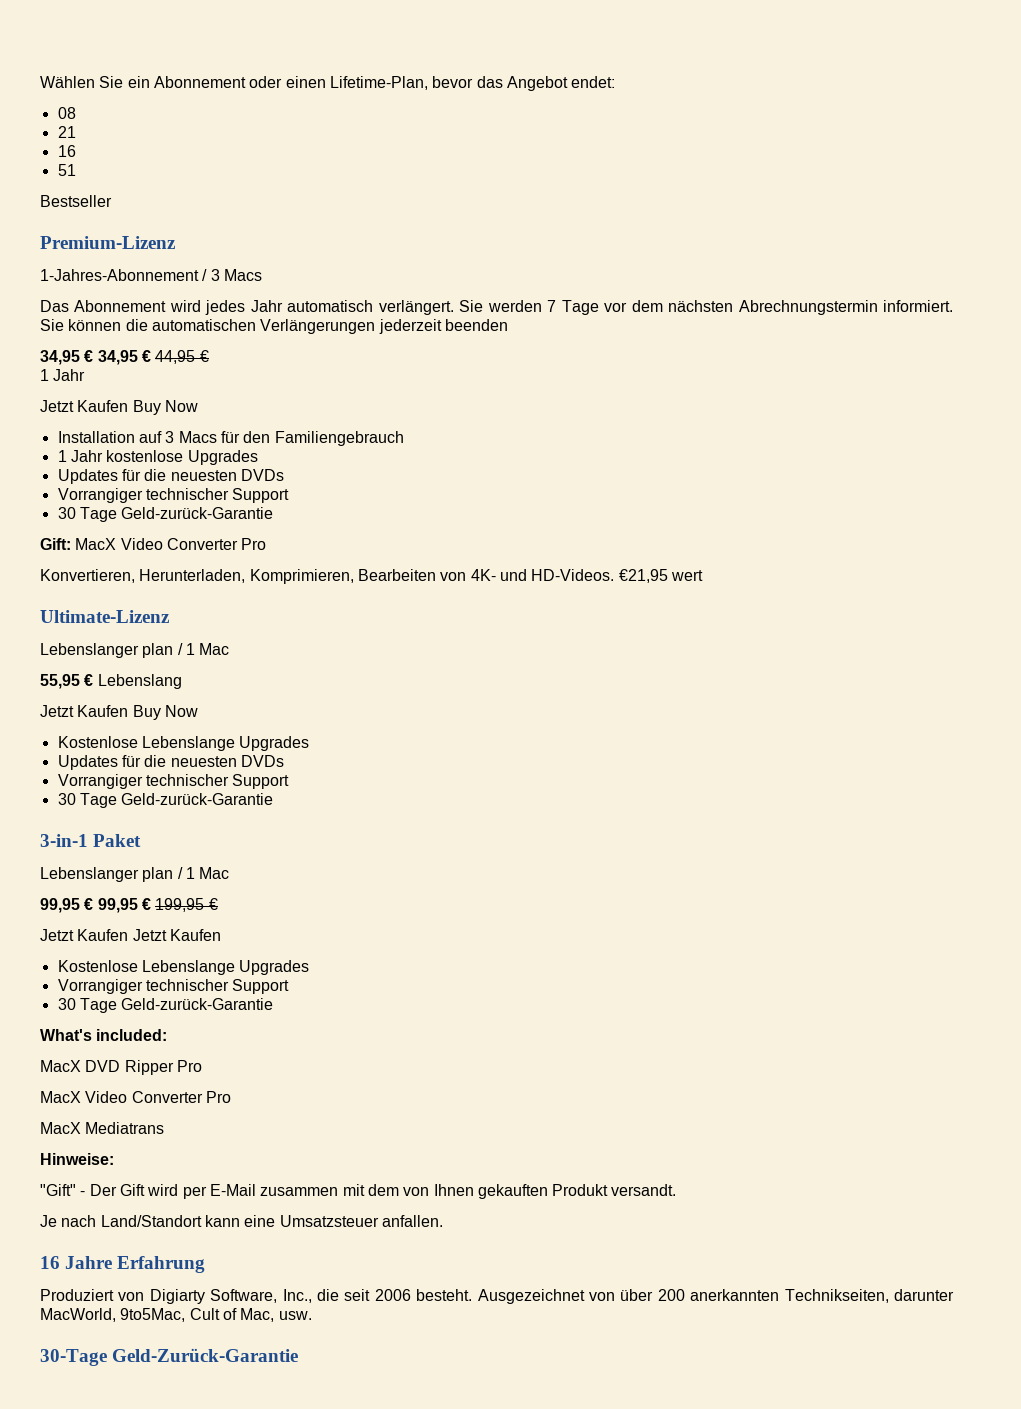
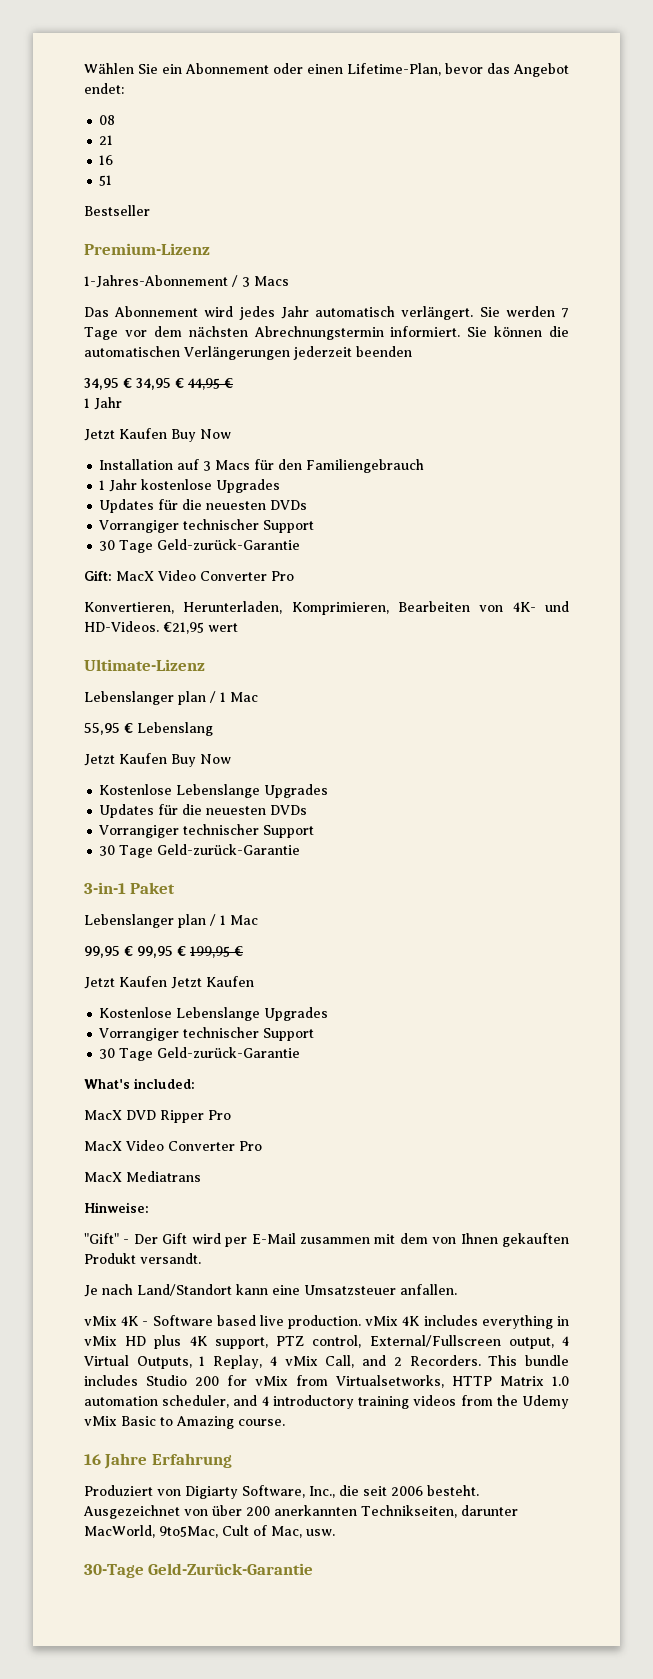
+ vMix 4K - Software based live production. vMix 4K includes everything in vMix HD plus 4K support, PTZ control, External/Fullscreen output, 4 Virtual Outputs, 1 Replay, 4 vMix Call, and 2 Recorders. This bundle includes Studio 200 for vMix from Virtualsetworks, HTTP Matrix 1.0 automation scheduler, and 4 introductory training videos from the Udemy vMix Basic to Amazing course.

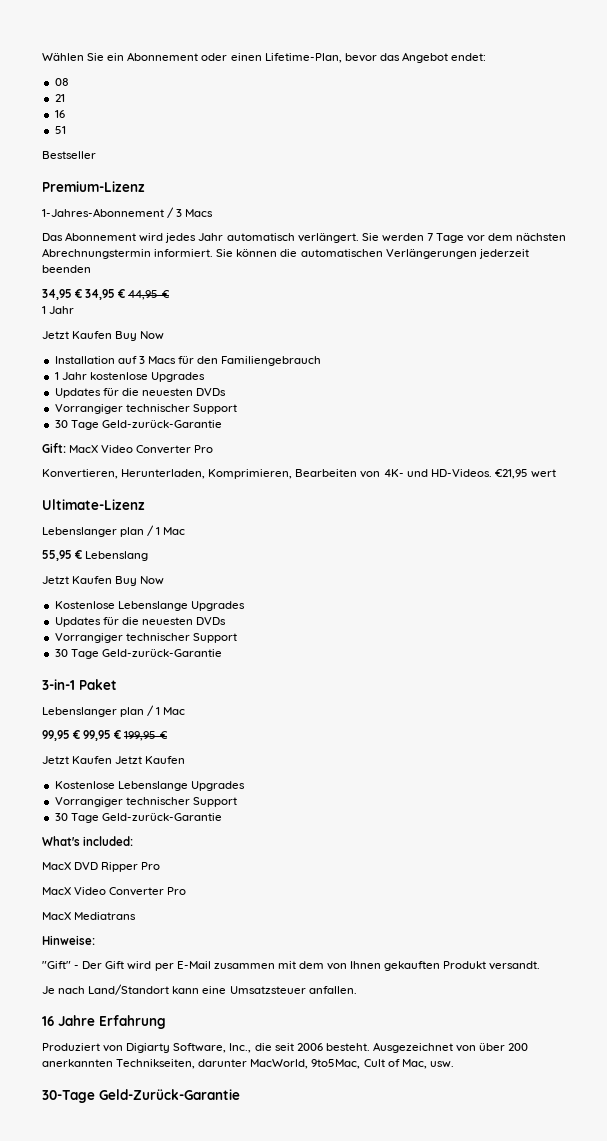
- vMix 4K - Software based live production. vMix 4K includes everything in vMix HD plus 4K support, PTZ control, External/Fullscreen output, 4 Virtual Outputs, 1 Replay, 4 vMix Call, and 2 Recorders. This bundle includes Studio 200 for vMix from Virtualsetworks, HTTP Matrix 1.0 automation scheduler, and 4 introductory training videos from the Udemy vMix Basic to Amazing course.

